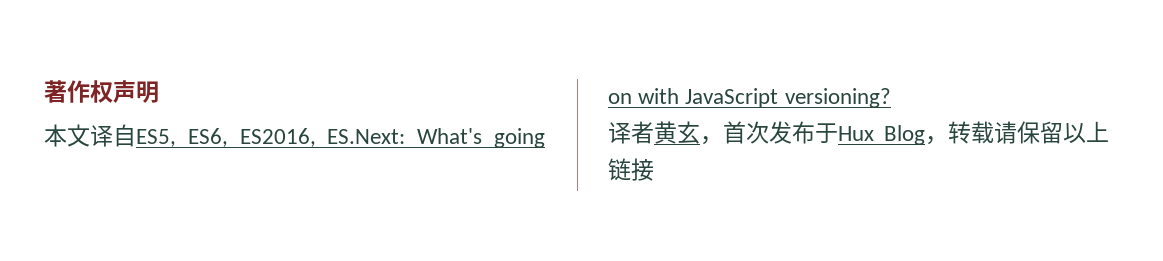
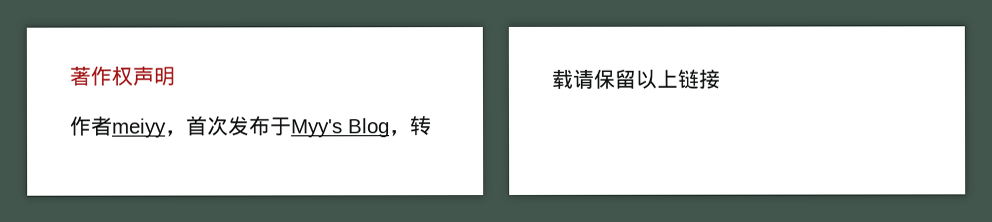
- 本文译自ES5, ES6, ES2016, ES.Next: What's going on with JavaScript versioning?
- 译者黄玄，首次发布于Hux Blog，转载请保留以上链接
+ 作者meiyy，首次发布于Myy's Blog，转载请保留以上链接

